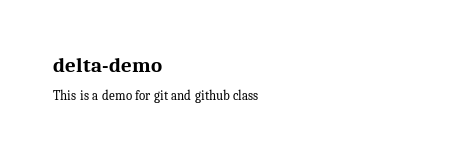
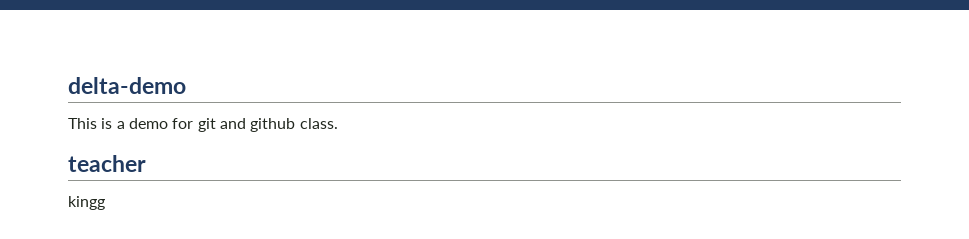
- This is a demo for git and github class
+ This is a demo for git and github class.
+ teacher
+ kingg

